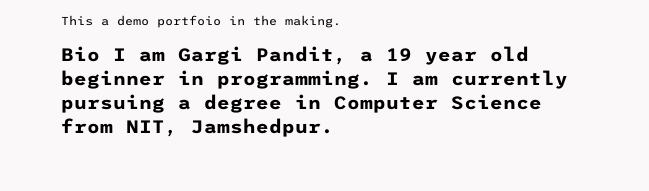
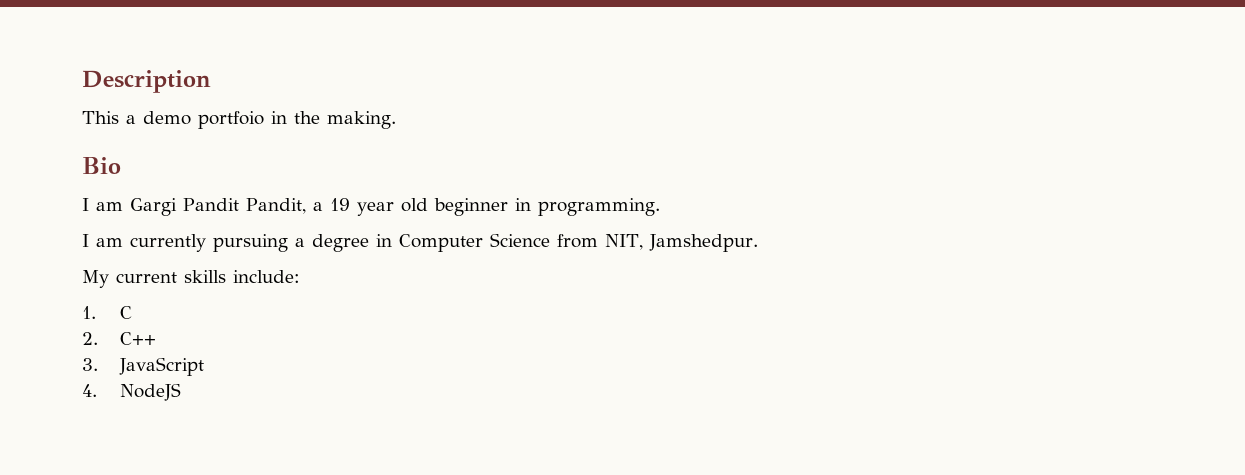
+ Description
- Bio I am Gargi Pandit, a 19 year old beginner in programming. I am currently pursuing a degree in Computer Science from NIT, Jamshedpur.
+ Bio
+ I am Gargi Pandit Pandit, a 19 year old beginner in programming.
+ I am currently pursuing a degree in Computer Science from NIT, Jamshedpur.
+ My current skills include:
+ 1. C
+ 2. C++
+ 3. JavaScript
+ 4. NodeJS

